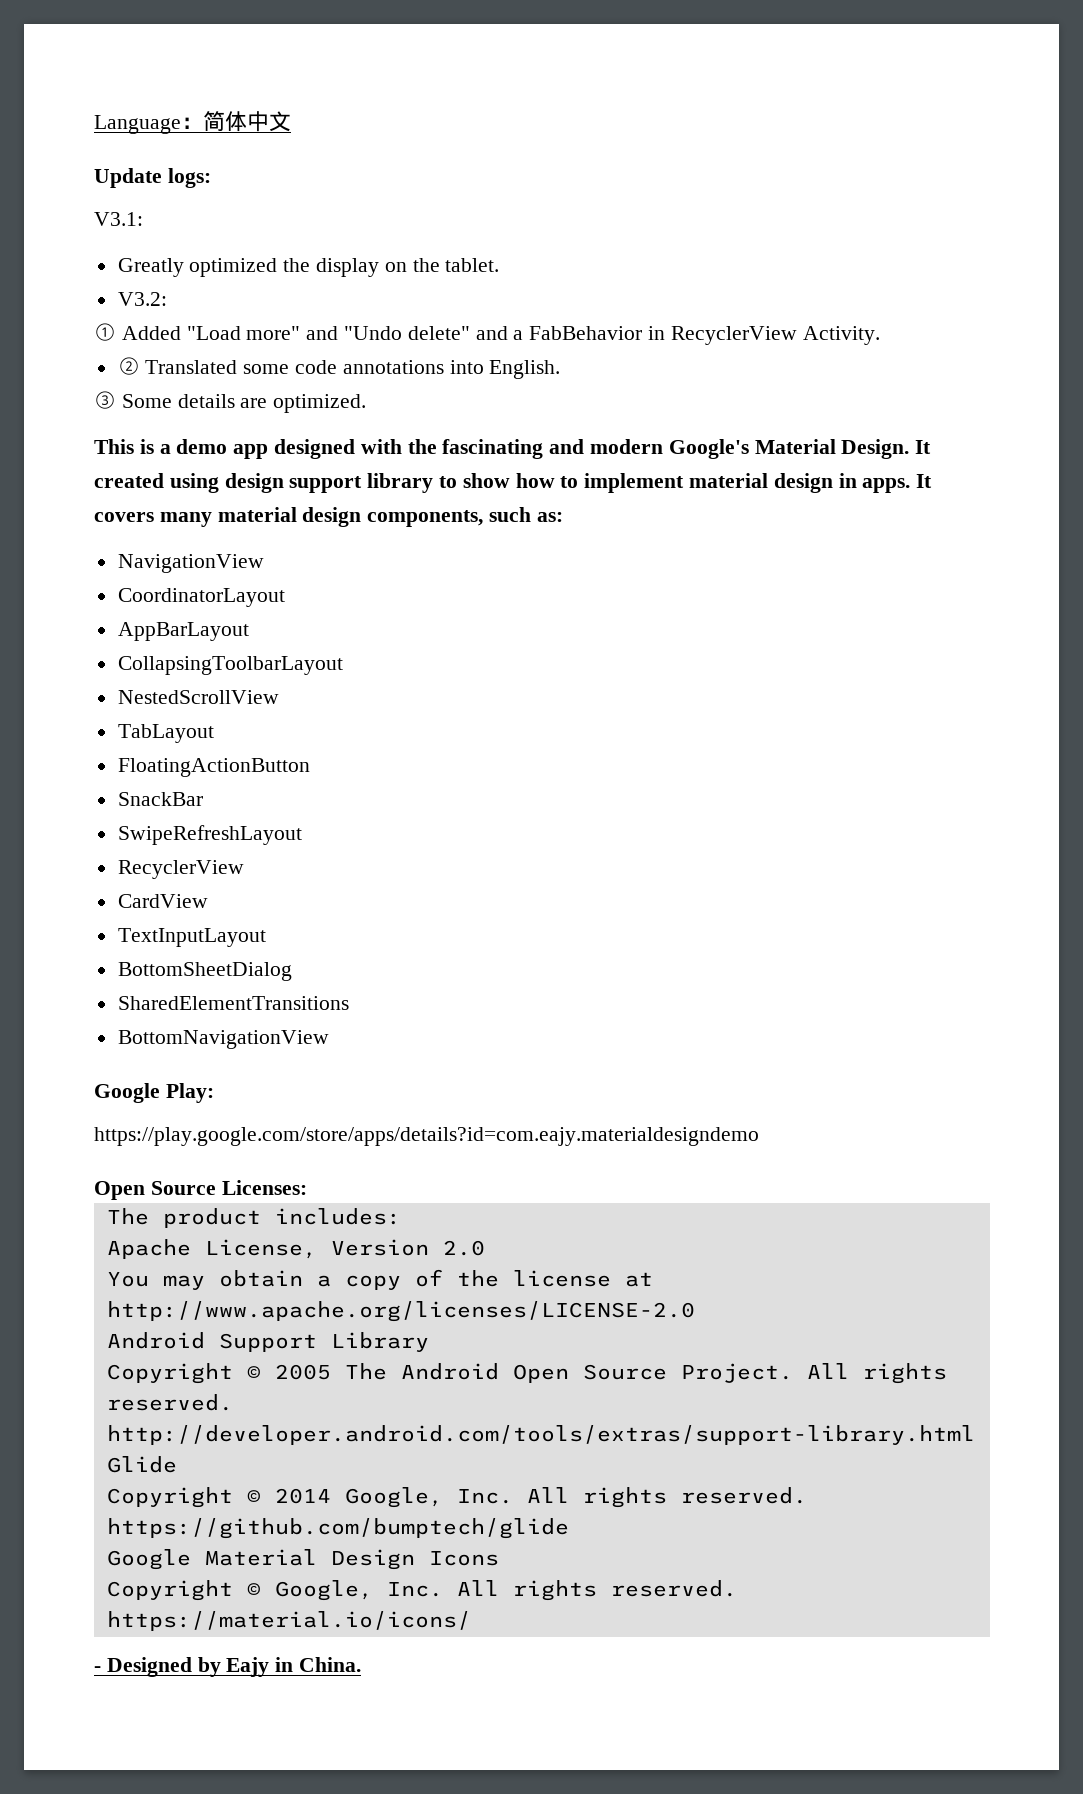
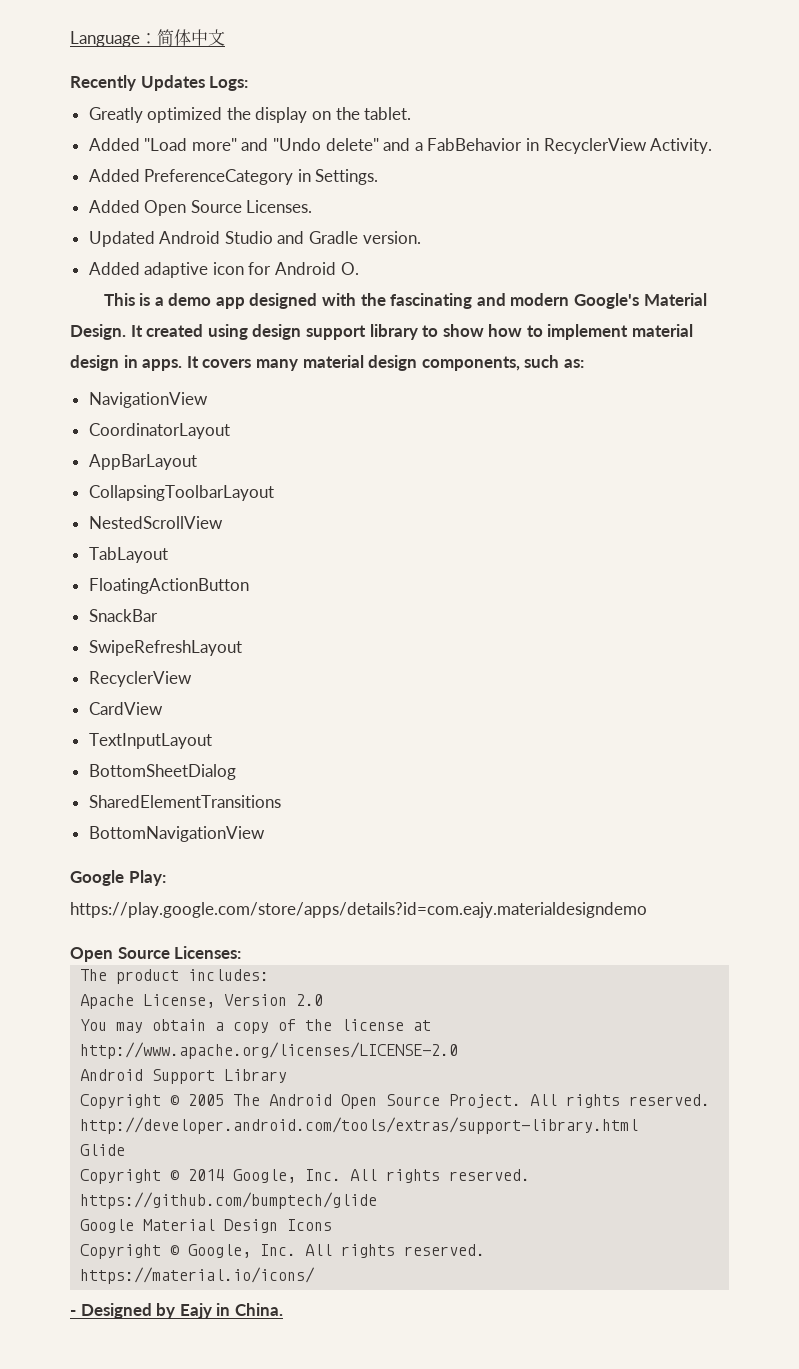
- Update logs:
- V3.1:
+ Recently Updates Logs:
- V3.2:
- ① Added "Load more" and "Undo delete" and a FabBehavior in RecyclerView Activity.
+ Added "Load more" and "Undo delete" and a FabBehavior in RecyclerView Activity.
- ② Translated some code annotations into English.
- ③ Some details are optimized.
+ Added PreferenceCategory in Settings.
+ Added Open Source Licenses.
+ Updated Android Studio and Gradle version.
+ Added adaptive icon for Android O.

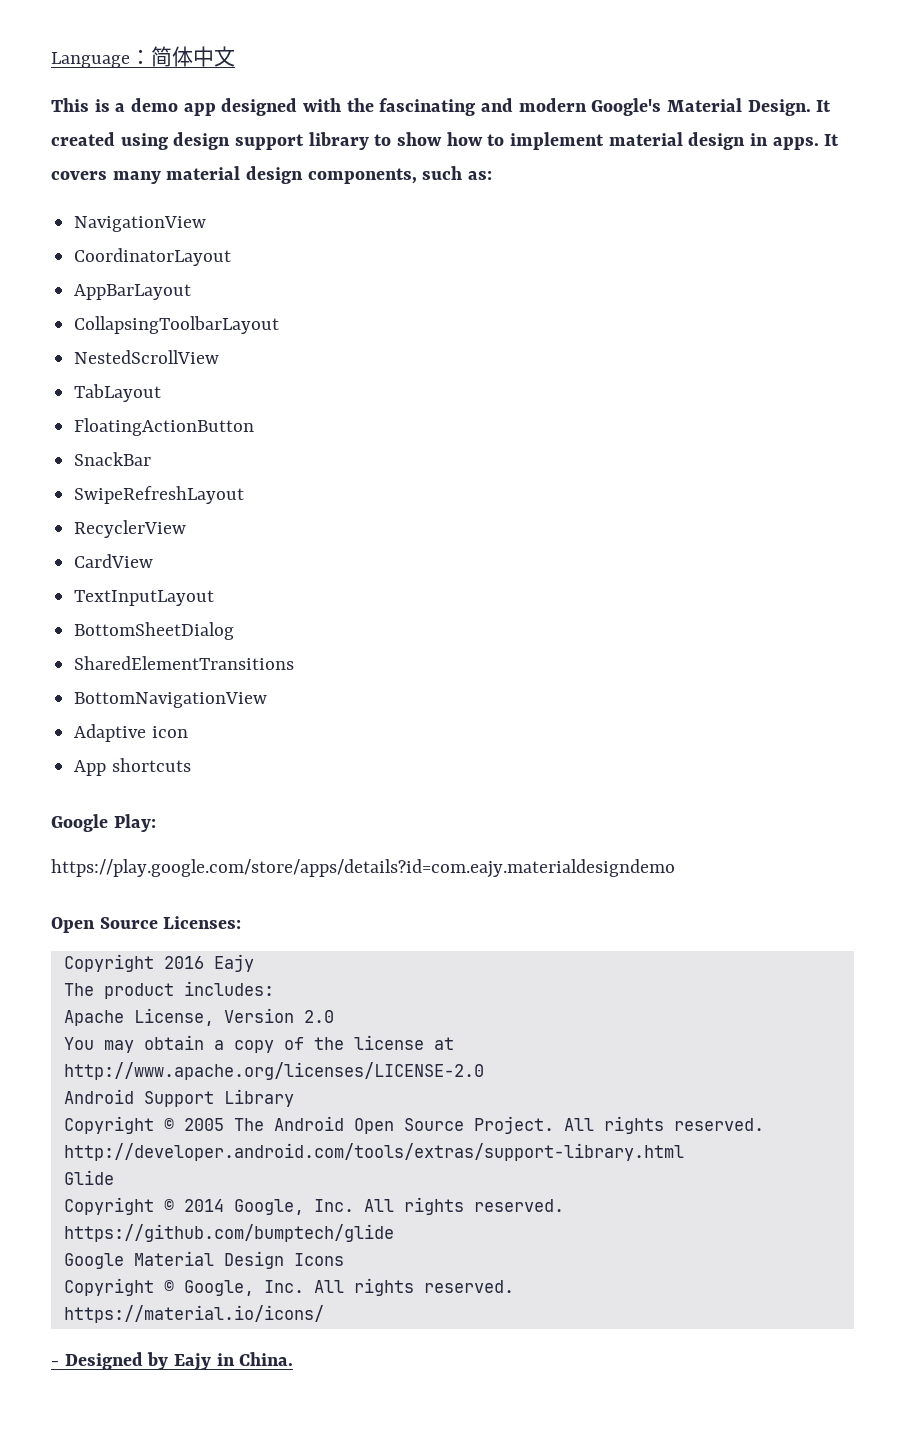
- Recently Updates Logs:
- Greatly optimized the display on the tablet.
- Added "Load more" and "Undo delete" and a FabBehavior in RecyclerView Activity.
- Added PreferenceCategory in Settings.
- Added Open Source Licenses.
- Updated Android Studio and Gradle version.
- Added adaptive icon for Android O.
+ Adaptive icon
+ App shortcuts
+ Copyright 2016 Eajy

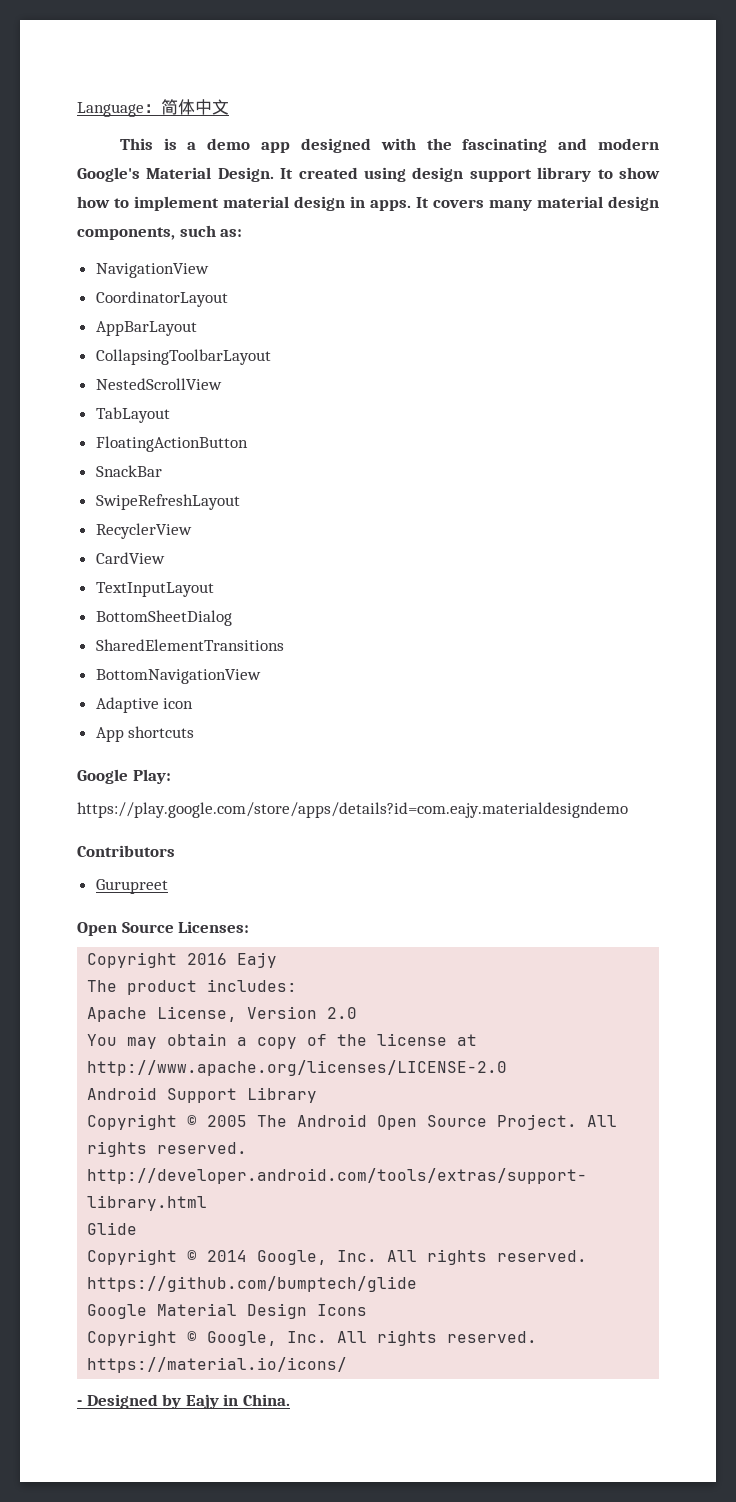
+ Contributors
+ Gurupreet

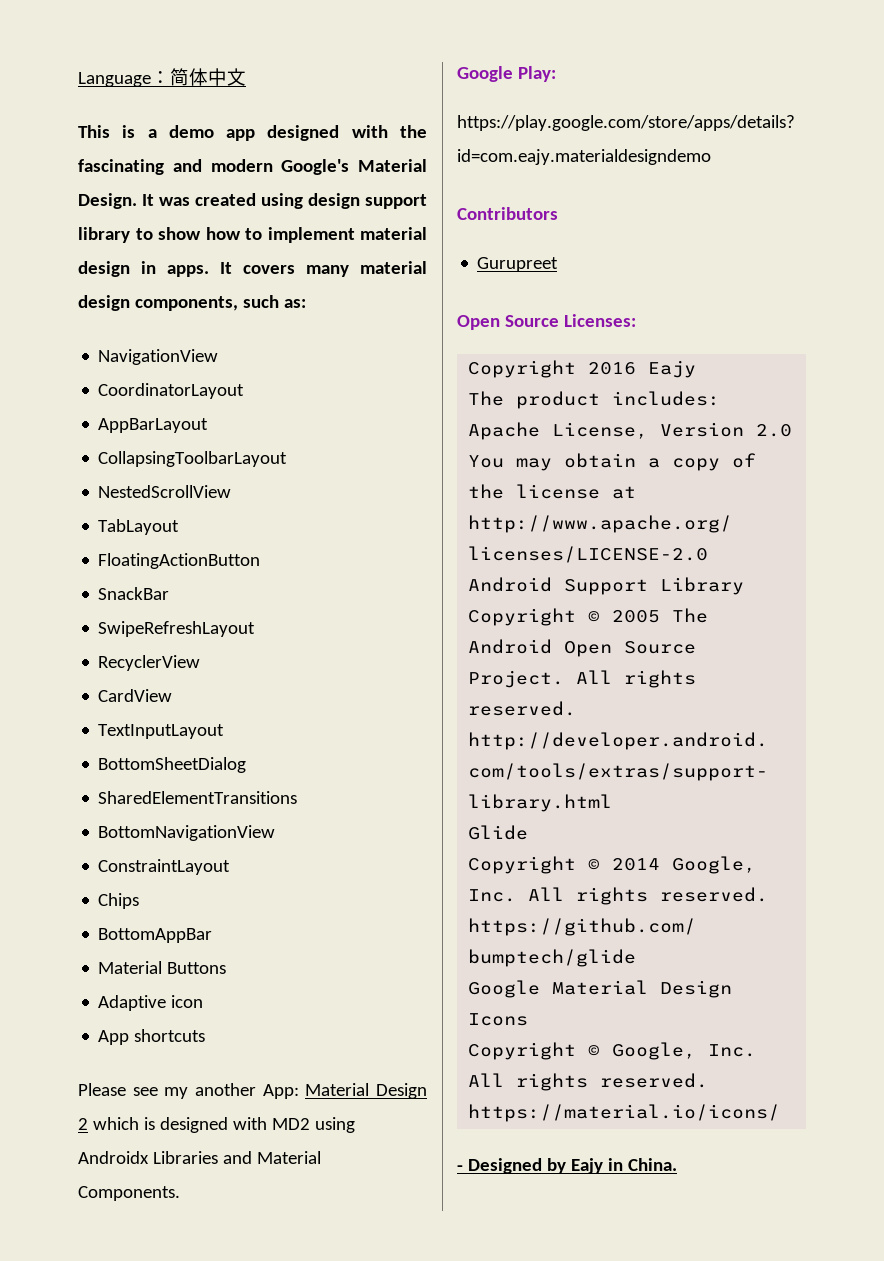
- It created using design support library to show how to implement material design in apps.
+ It was created using design support library to show how to implement material design in apps.
+ ConstraintLayout
+ Chips
+ BottomAppBar
+ Material Buttons
+ Please see my another App: Material Design 2 which is designed with MD2 using Androidx Libraries and Material Components.

